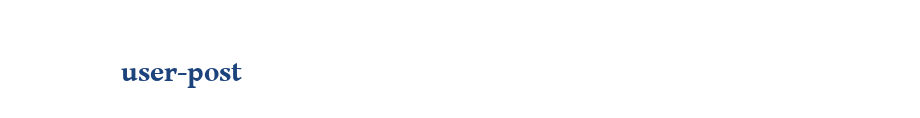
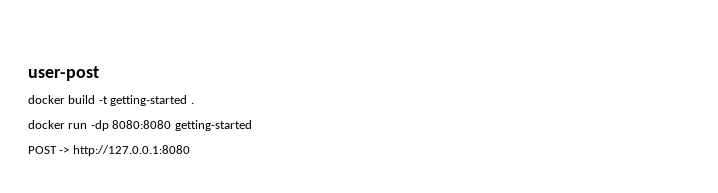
+ docker build -t getting-started .
+ docker run -dp 8080:8080 getting-started
+ POST -> http://127.0.0.1:8080

